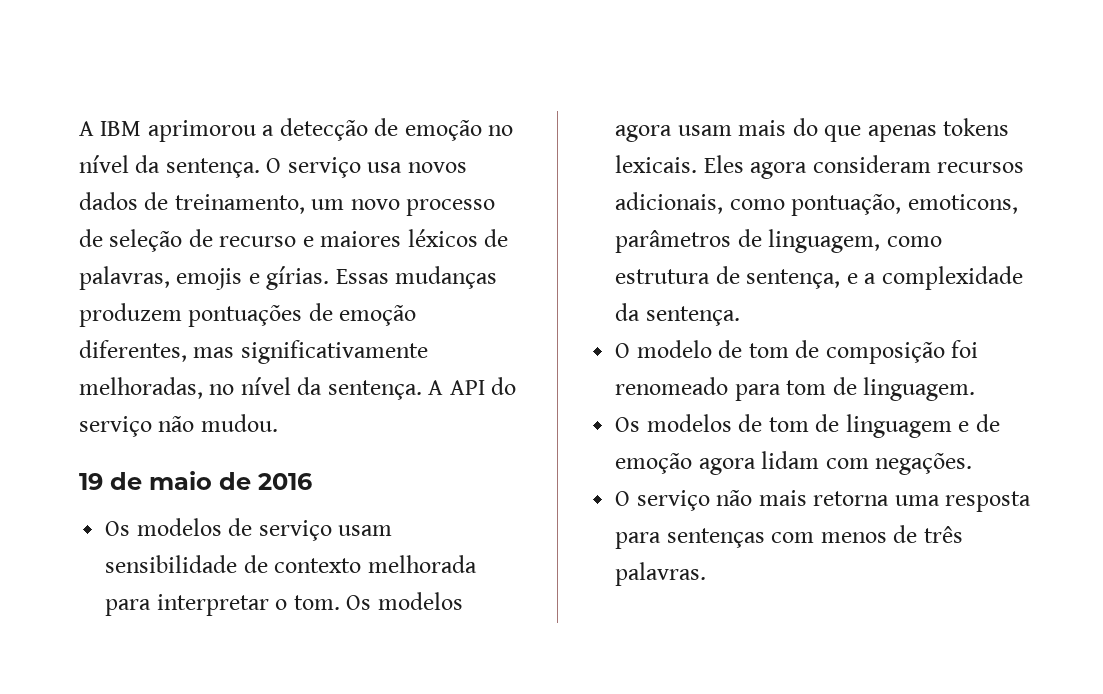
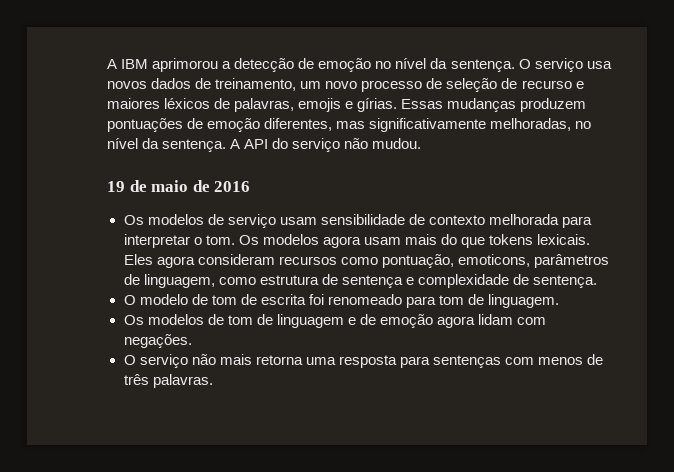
- Os modelos agora usam mais do que apenas tokens lexicais.
+ Os modelos agora usam mais do que tokens lexicais.
- Eles agora consideram recursos adicionais, como pontuação, emoticons, parâmetros de linguagem, como estrutura de sentença, e a complexidade da sentença.
+ Eles agora consideram recursos como pontuação, emoticons, parâmetros de linguagem, como estrutura de sentença e complexidade de sentença.
- O modelo de tom de composição foi renomeado para tom de linguagem.
+ O modelo de tom de escrita foi renomeado para tom de linguagem.

